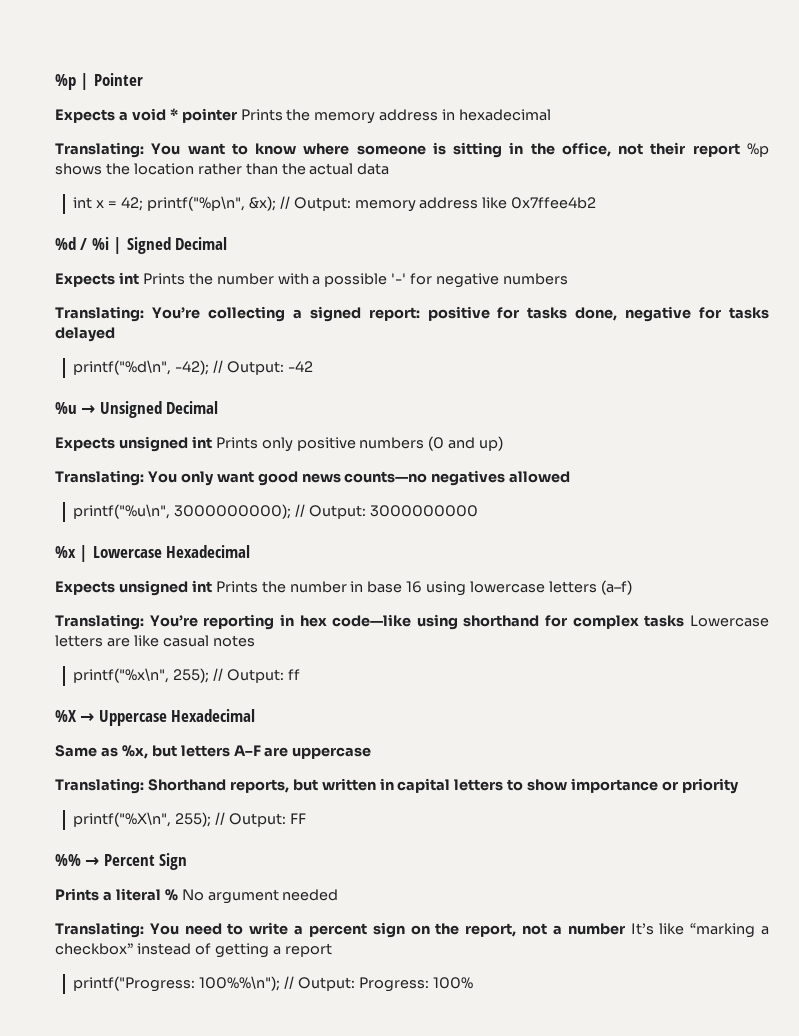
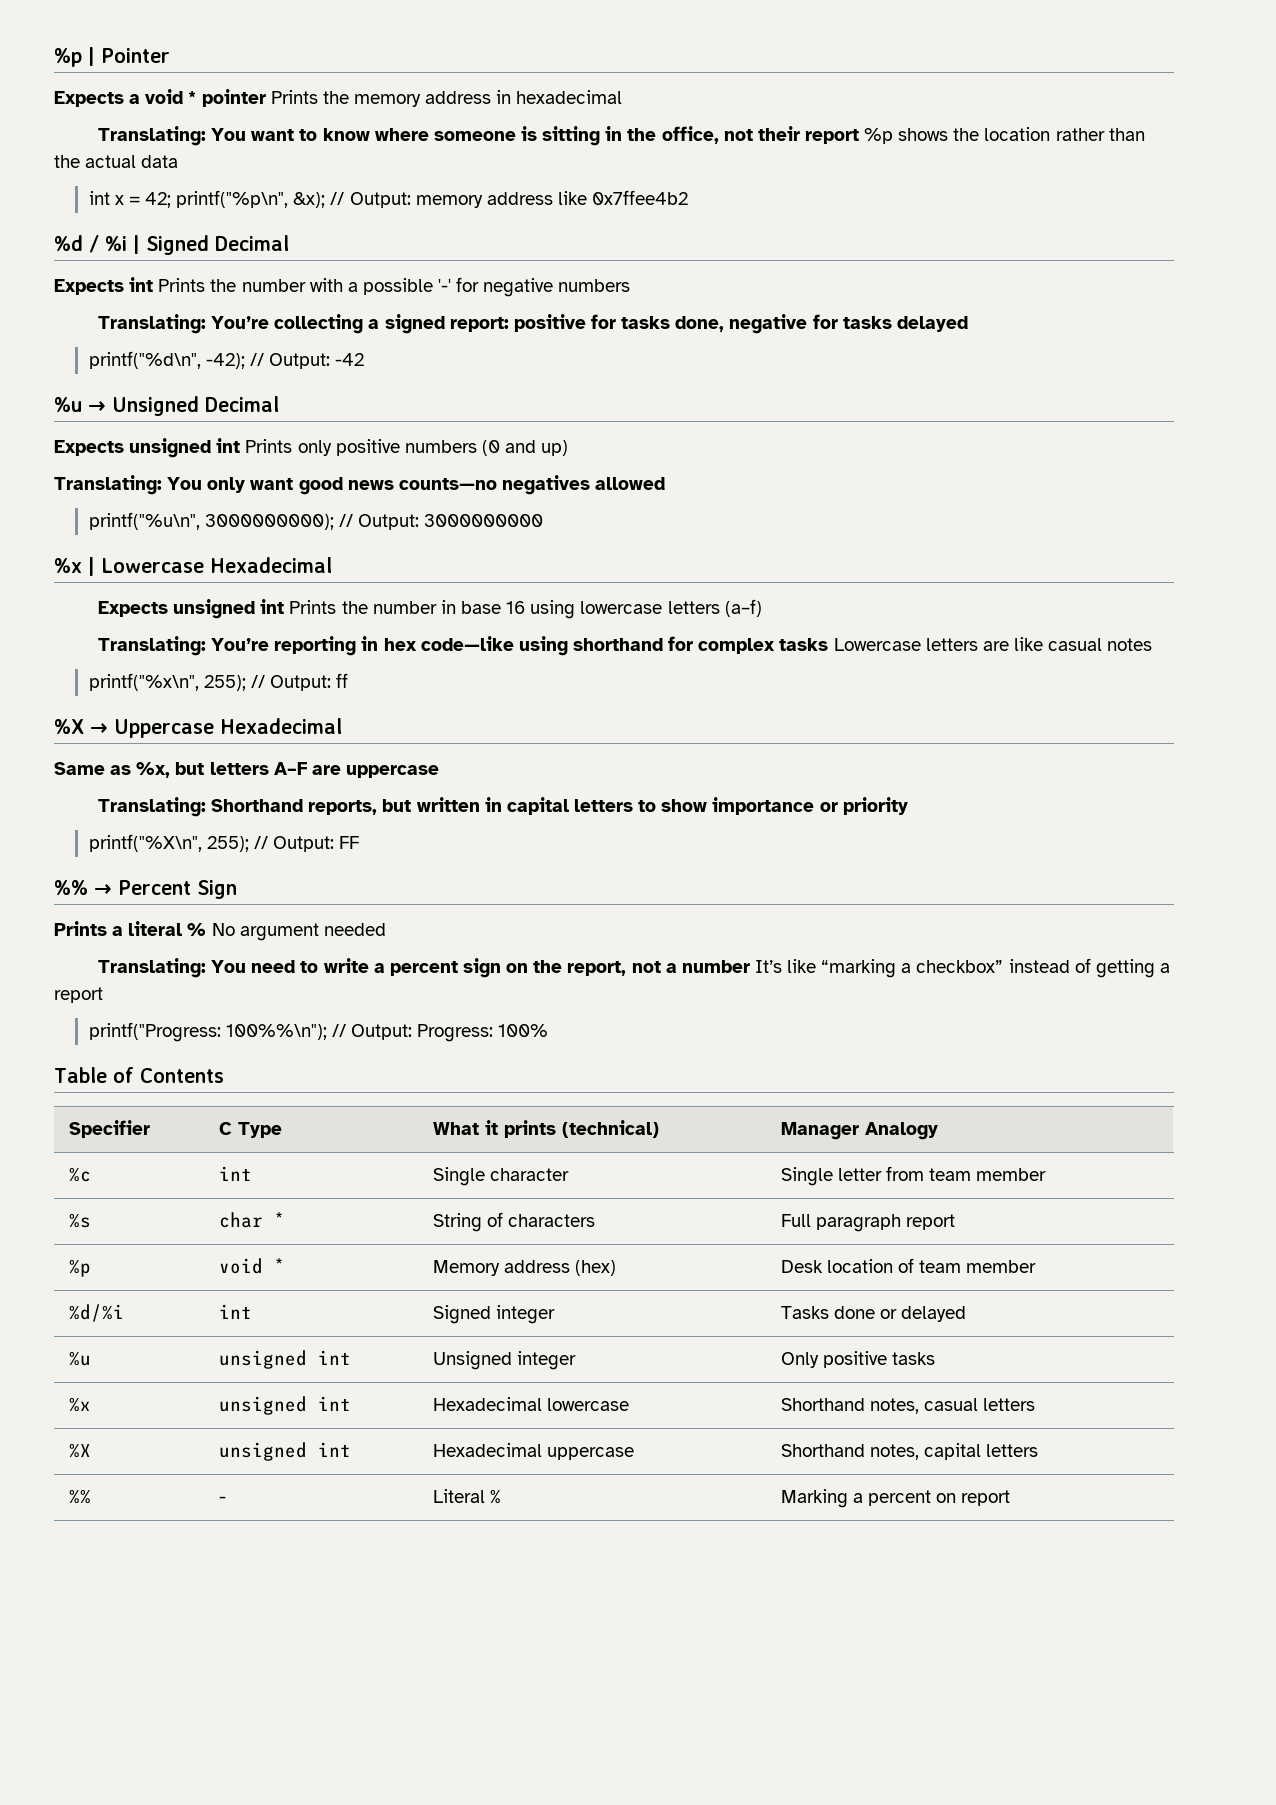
+ Table of Contents
+ Specifier | C Type | What it prints (technical) | Manager Analogy
+ %c | int | Single character | Single letter from team member
+ %s | char * | String of characters | Full paragraph report
+ %p | void * | Memory address (hex) | Desk location of team member
+ %d/%i | int | Signed integer | Tasks done or delayed
+ %u | unsigned int | Unsigned integer | Only positive tasks
+ %x | unsigned int | Hexadecimal lowercase | Shorthand notes, casual letters
+ %X | unsigned int | Hexadecimal uppercase | Shorthand notes, capital letters
+ %% | - | Literal % | Marking a percent on report

